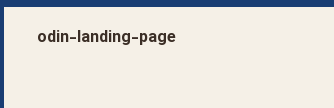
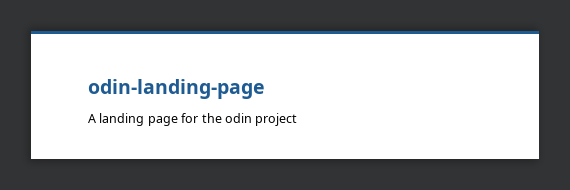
+ A landing page for the odin project

